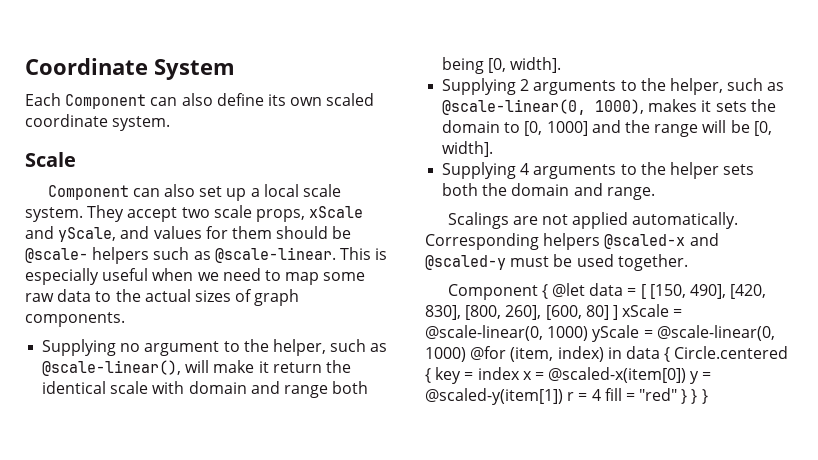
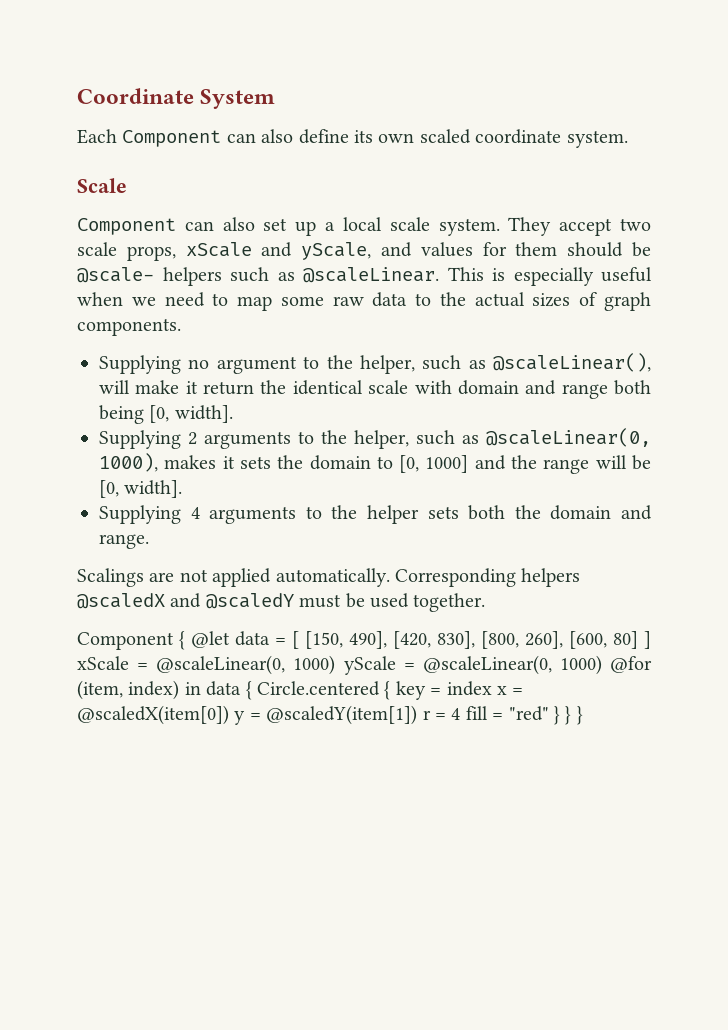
- They accept two scale props, xScale and yScale, and values for them should be @scale- helpers such as @scale-linear.
+ They accept two scale props, xScale and yScale, and values for them should be @scale- helpers such as @scaleLinear.
- Supplying no argument to the helper, such as @scale-linear(), will make it return the identical scale with domain and range both being [0, width].
+ Supplying no argument to the helper, such as @scaleLinear(), will make it return the identical scale with domain and range both being [0, width].
- Supplying 2 arguments to the helper, such as @scale-linear(0, 1000), makes it sets the domain to [0, 1000] and the range will be [0, width].
+ Supplying 2 arguments to the helper, such as @scaleLinear(0, 1000), makes it sets the domain to [0, 1000] and the range will be [0, width].
- Corresponding helpers @scaled-x and @scaled-y must be used together.
+ Corresponding helpers @scaledX and @scaledY must be used together.
- Component { @let data = [ [150, 490], [420, 830], [800, 260], [600, 80] ] xScale = @scale-linear(0, 1000) yScale = @scale-linear(0, 1000) @for (item, index) in data { Circle.centered { key = index x = @scaled-x(item[0]) y = @scaled-y(item[1]) r = 4 fill = "red" } } }
+ Component { @let data = [ [150, 490], [420, 830], [800, 260], [600, 80] ] xScale = @scaleLinear(0, 1000) yScale = @scaleLinear(0, 1000) @for (item, index) in data { Circle.centered { key = index x = @scaledX(item[0]) y = @scaledY(item[1]) r = 4 fill = "red" } } }

